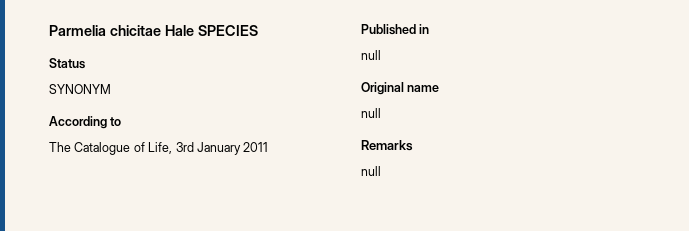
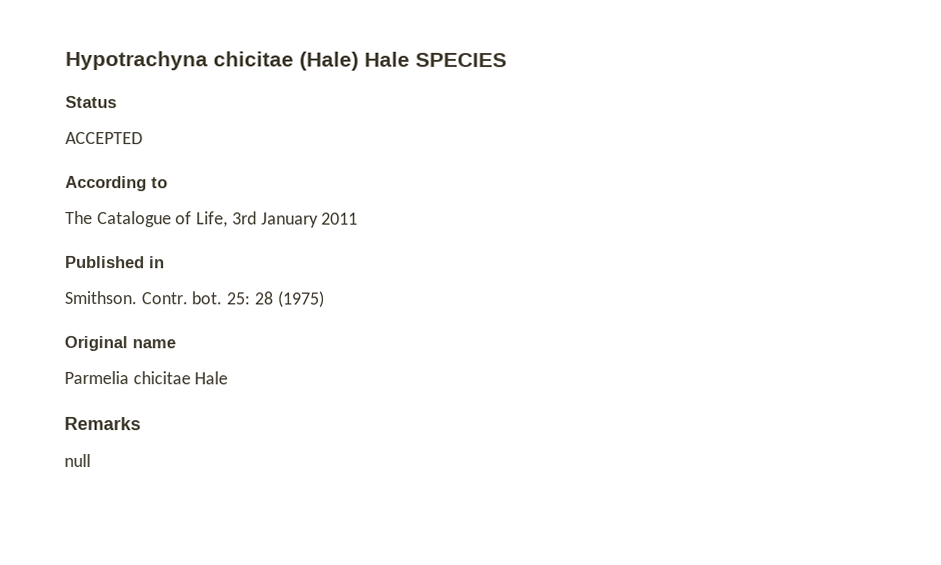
- Parmelia chicitae Hale SPECIES
+ Hypotrachyna chicitae (Hale) Hale SPECIES
- SYNONYM
+ ACCEPTED
  Published in
- null
+ Smithson. Contr. bot. 25: 28 (1975)
  Original name
- null
+ Parmelia chicitae Hale

